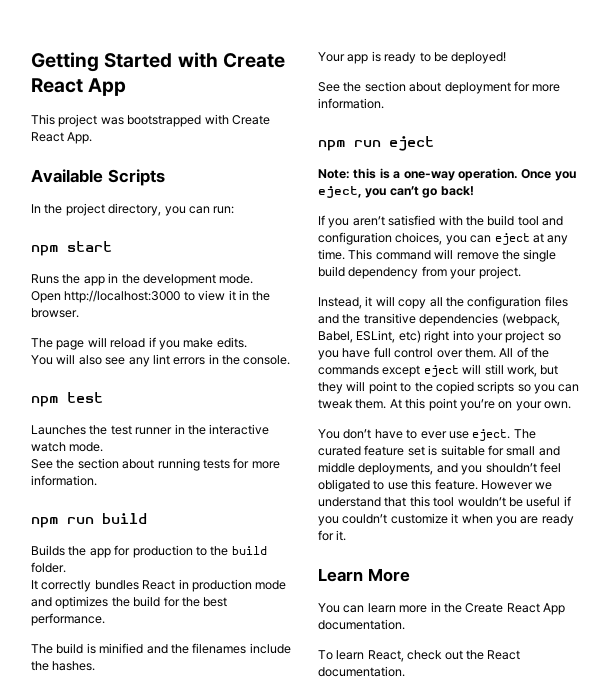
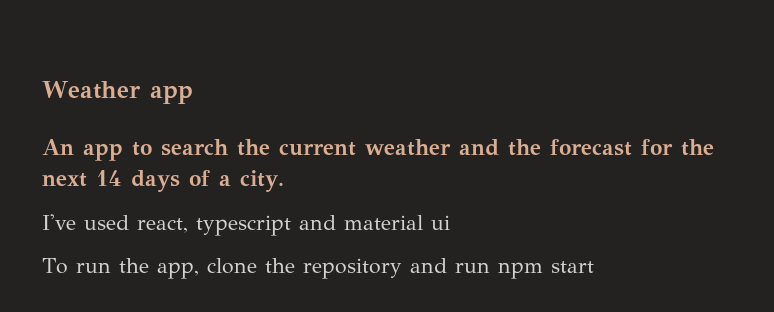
- Getting Started with Create React App
- This project was bootstrapped with Create React App.
- Available Scripts
- In the project directory, you can run:
- npm start
- Runs the app in the development mode.
- Open http://localhost:3000 to view it in the browser.
- The page will reload if you make edits.
- You will also see any lint errors in the console.
- npm test
- Launches the test runner in the interactive watch mode.
- See the section about running tests for more information.
- npm run build
- Builds the app for production to the build folder.
- It correctly bundles React in production mode and optimizes the build for the best performance.
- The build is minified and the filenames include the hashes.
- Your app is ready to be deployed!
- See the section about deployment for more information.
- npm run eject
- Note: this is a one-way operation. Once you eject, you can’t go back!
- If you aren’t satisfied with the build tool and configuration choices, you can eject at any time. This command will remove the single build dependency from your project.
- Instead, it will copy all the configuration files and the transitive dependencies (webpack, Babel, ESLint, etc) right into your project so you have full control over them. All of the commands except eject will still work, but they will point to the copied scripts so you can tweak them. At this point you’re on your own.
- You don’t have to ever use eject. The curated feature set is suitable for small and middle deployments, and you shouldn’t feel obligated to use this feature. However we understand that this tool wouldn’t be useful if you couldn’t customize it when you are ready for it.
- Learn More
- You can learn more in the Create React App documentation.
- To learn React, check out the React documentation.
+ Weather app
+ An app to search the current weather and the forecast for the next 14 days of a city.
+ I've used react, typescript and material ui
+ To run the app, clone the repository and run npm start

